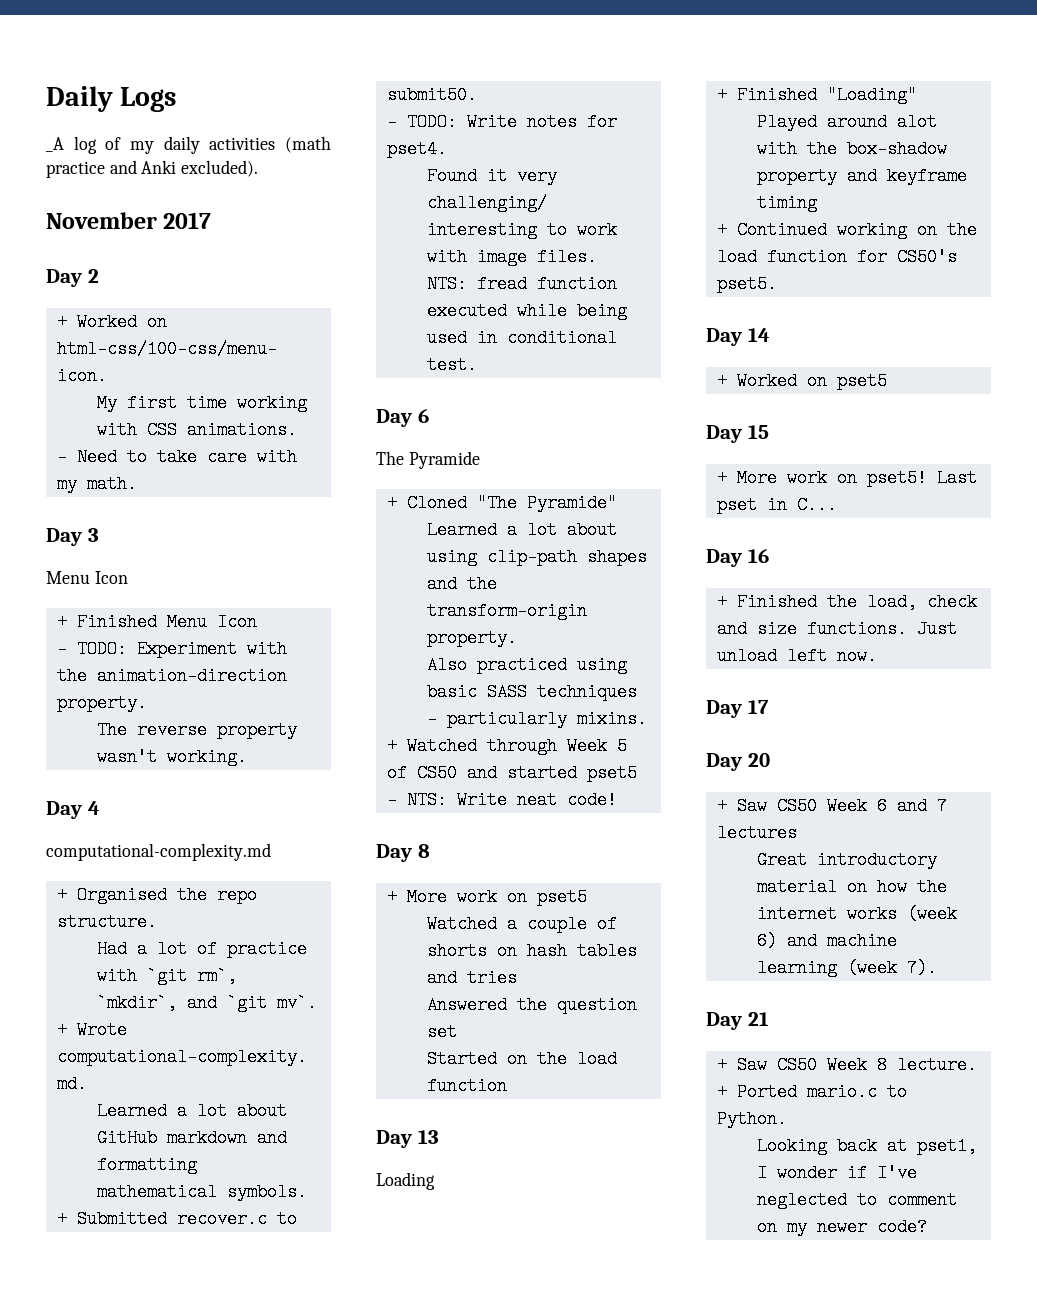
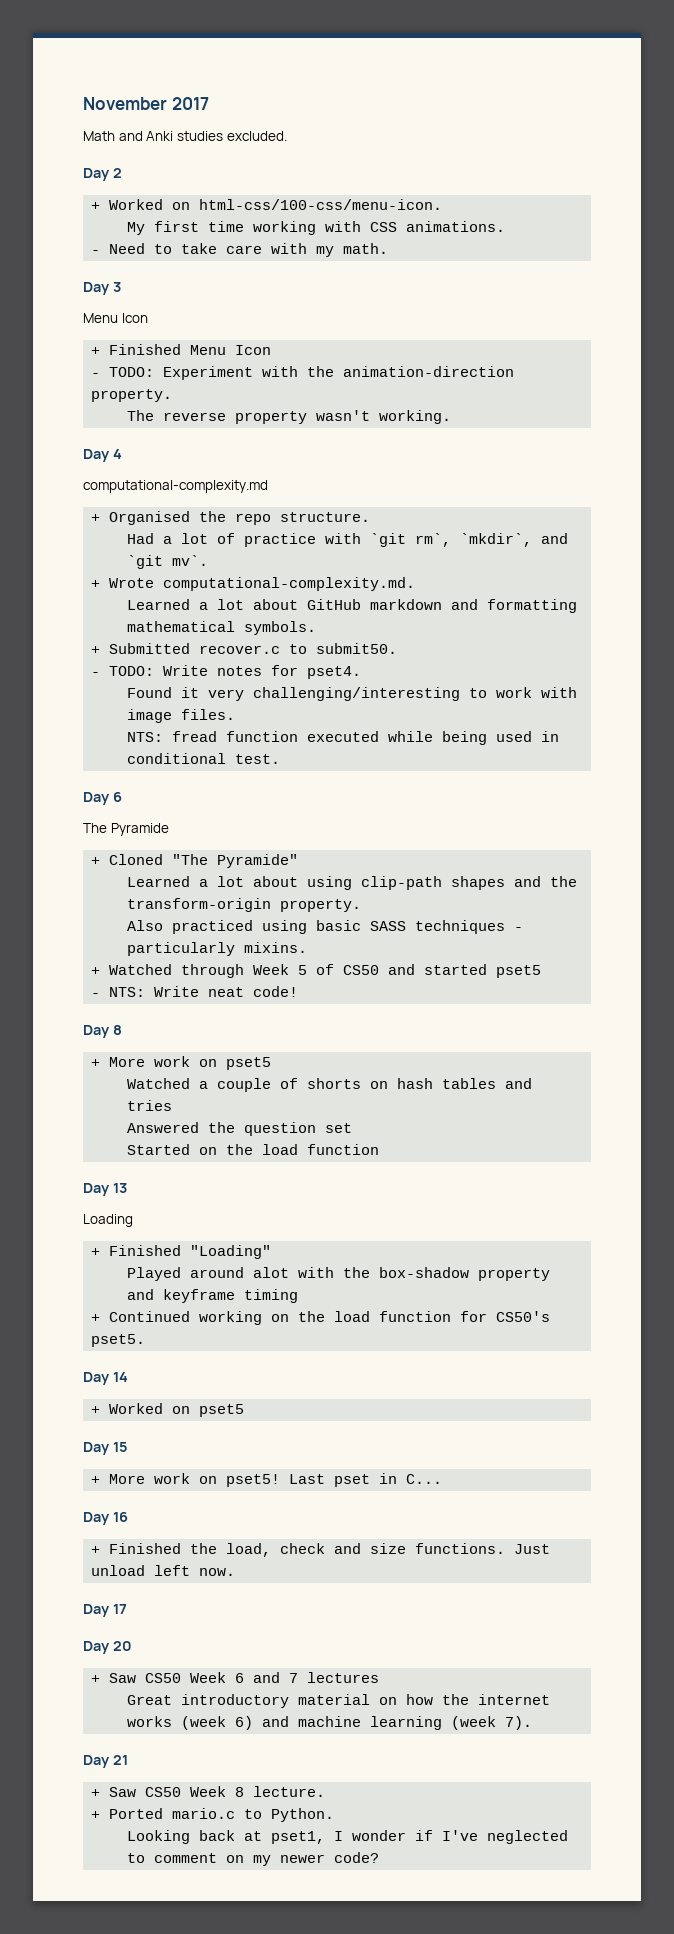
- Daily Logs
- _A log of my daily activities (math practice and Anki excluded).
  November 2017
+ Math and Anki studies excluded.

